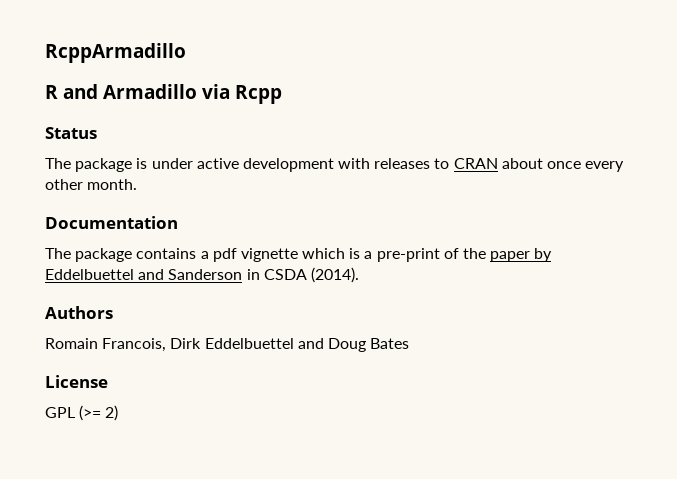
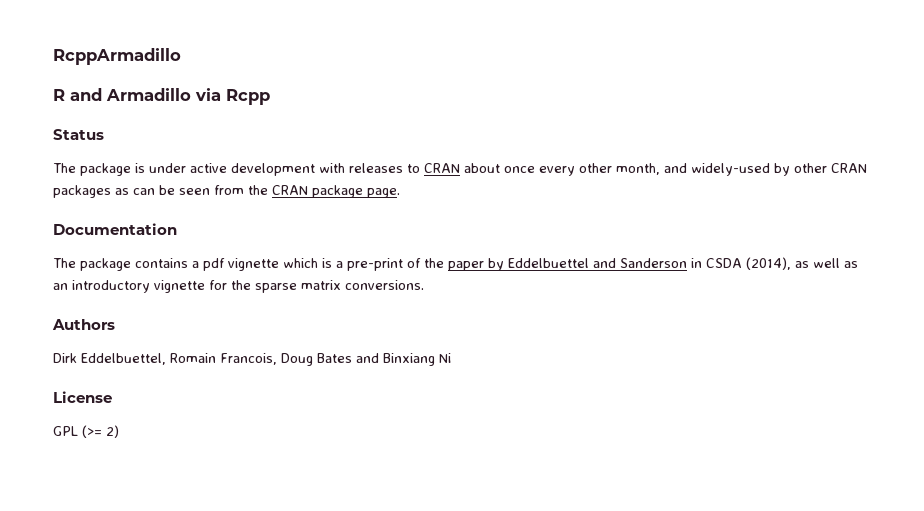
- The package is under active development with releases to CRAN about once every other month.
+ The package is under active development with releases to CRAN about once every other month, and widely-used by other CRAN packages as can be seen from the CRAN package page.
- The package contains a pdf vignette which is a pre-print of the paper by Eddelbuettel and Sanderson in CSDA (2014).
+ The package contains a pdf vignette which is a pre-print of the paper by Eddelbuettel and Sanderson in CSDA (2014), as well as an introductory vignette for the sparse matrix conversions.
  Authors
- Romain Francois, Dirk Eddelbuettel and Doug Bates
+ Dirk Eddelbuettel, Romain Francois, Doug Bates and Binxiang Ni

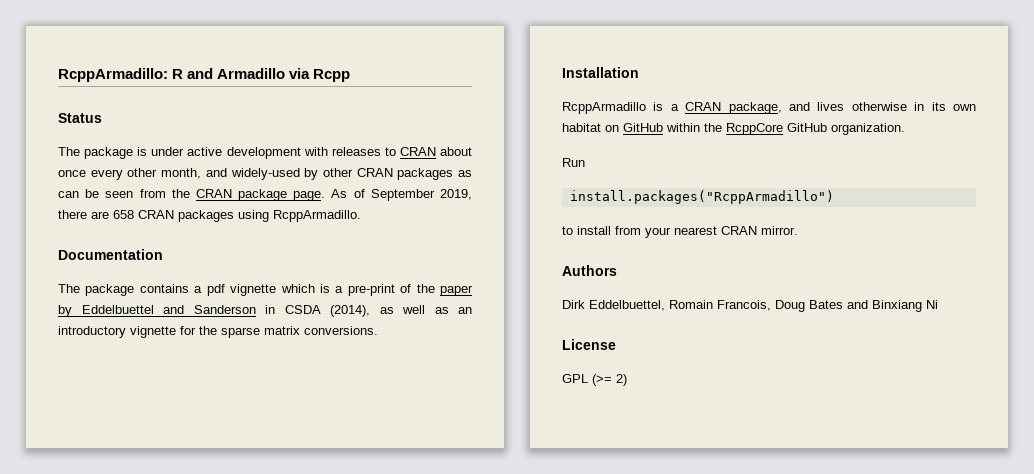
- RcppArmadillo
- R and Armadillo via Rcpp
+ RcppArmadillo: R and Armadillo via Rcpp
+ As of September 2019, there are 658 CRAN packages using RcppArmadillo.
+ Installation
+ RcppArmadillo is a CRAN package, and lives otherwise in its own habitat on GitHub within the RcppCore GitHub organization.
+ Run
+ install.packages("RcppArmadillo")
+ to install from your nearest CRAN mirror.

